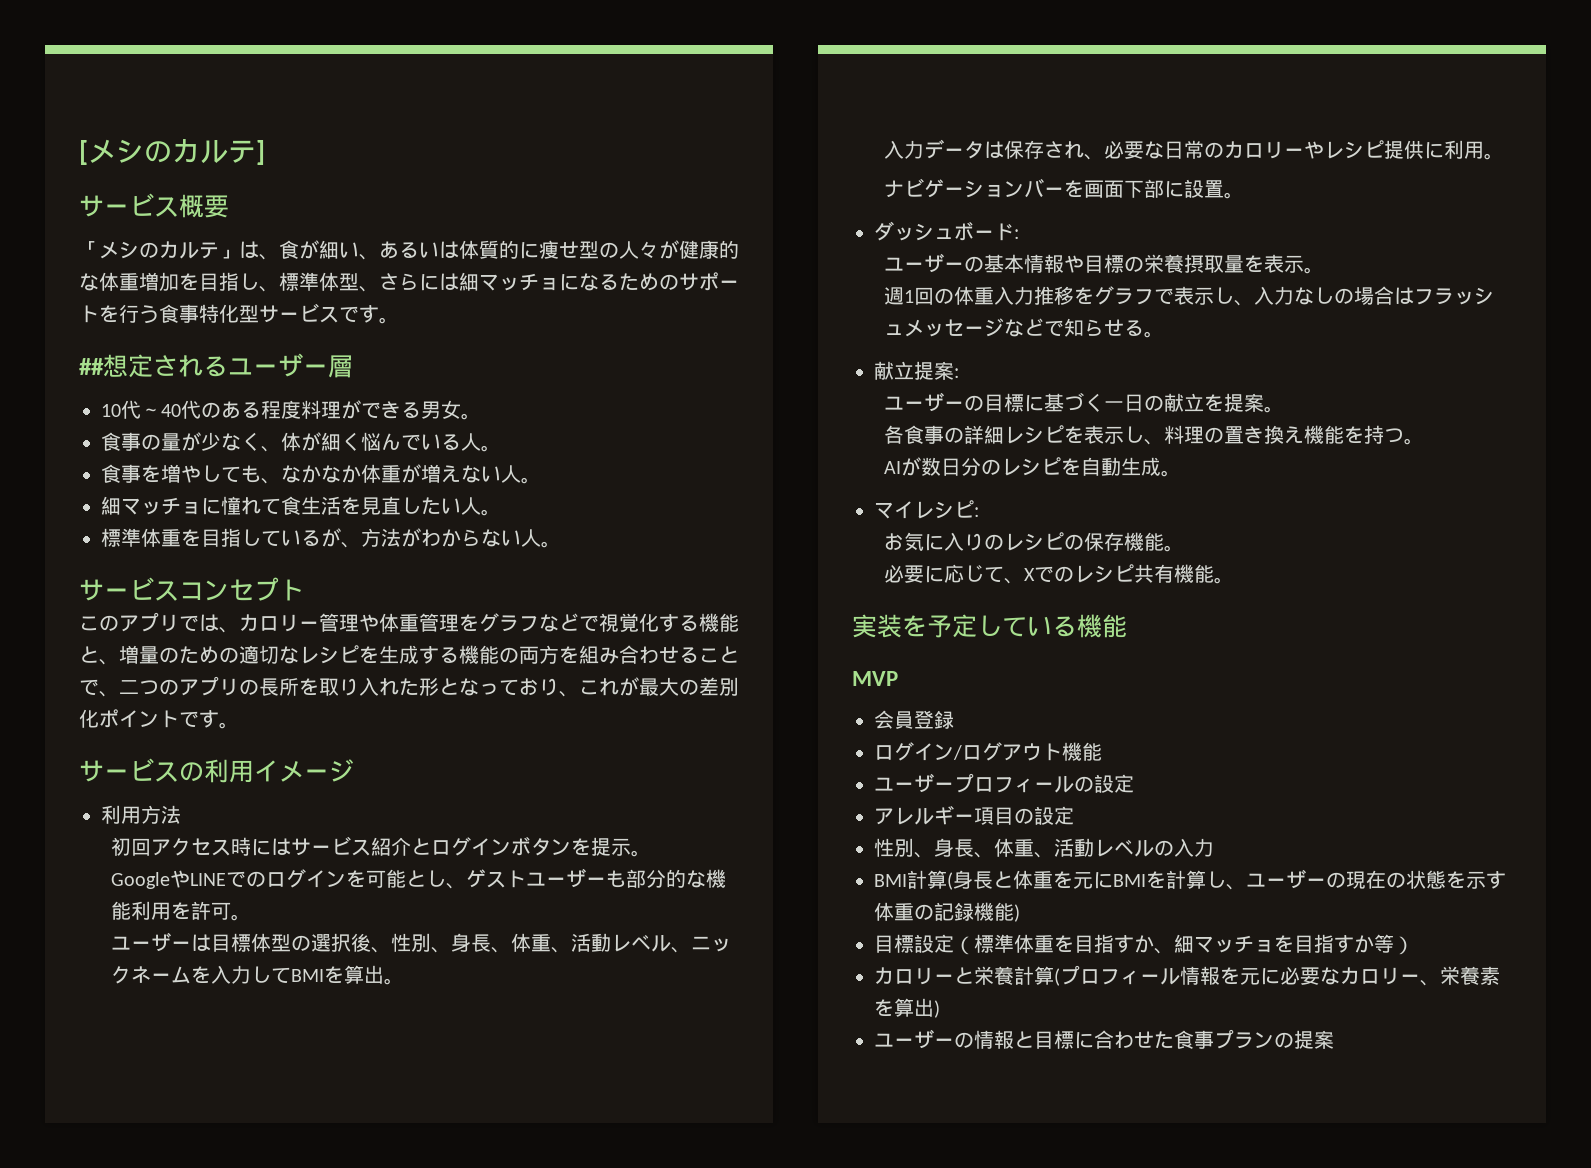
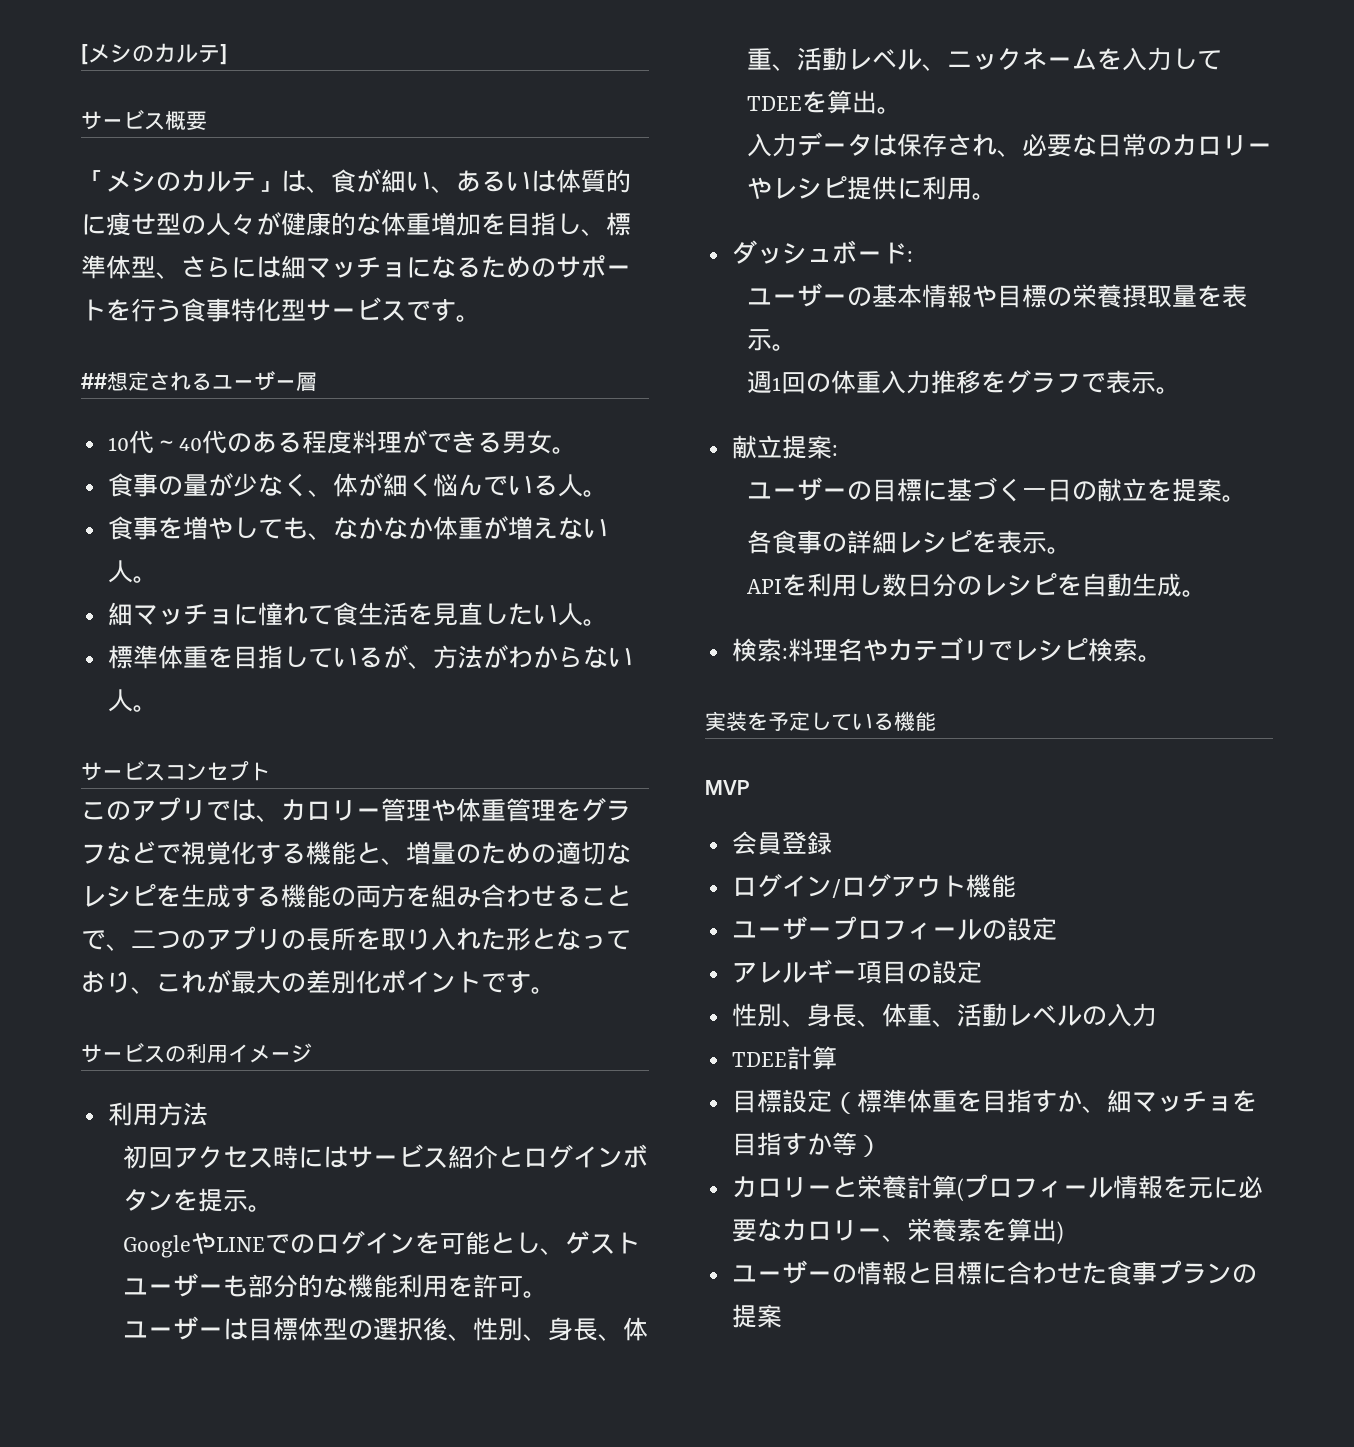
- ユーザーは目標体型の選択後、性別、身長、体重、活動レベル、ニックネームを入力してBMIを算出。
+ ユーザーは目標体型の選択後、性別、身長、体重、活動レベル、ニックネームを入力してTDEEを算出。
- ナビゲーションバーを画面下部に設置。
- 週1回の体重入力推移をグラフで表示し、入力なしの場合はフラッシュメッセージなどで知らせる。
+ 週1回の体重入力推移をグラフで表示。
- 各食事の詳細レシピを表示し、料理の置き換え機能を持つ。
- AIが数日分のレシピを自動生成。
+ 各食事の詳細レシピを表示。
+ APIを利用し数日分のレシピを自動生成。
- マイレシピ:
- お気に入りのレシピの保存機能。
- 必要に応じて、Xでのレシピ共有機能。
+ 検索:料理名やカテゴリでレシピ検索。
- BMI計算(身長と体重を元にBMIを計算し、ユーザーの現在の状態を示す体重の記録機能)
+ TDEE計算

